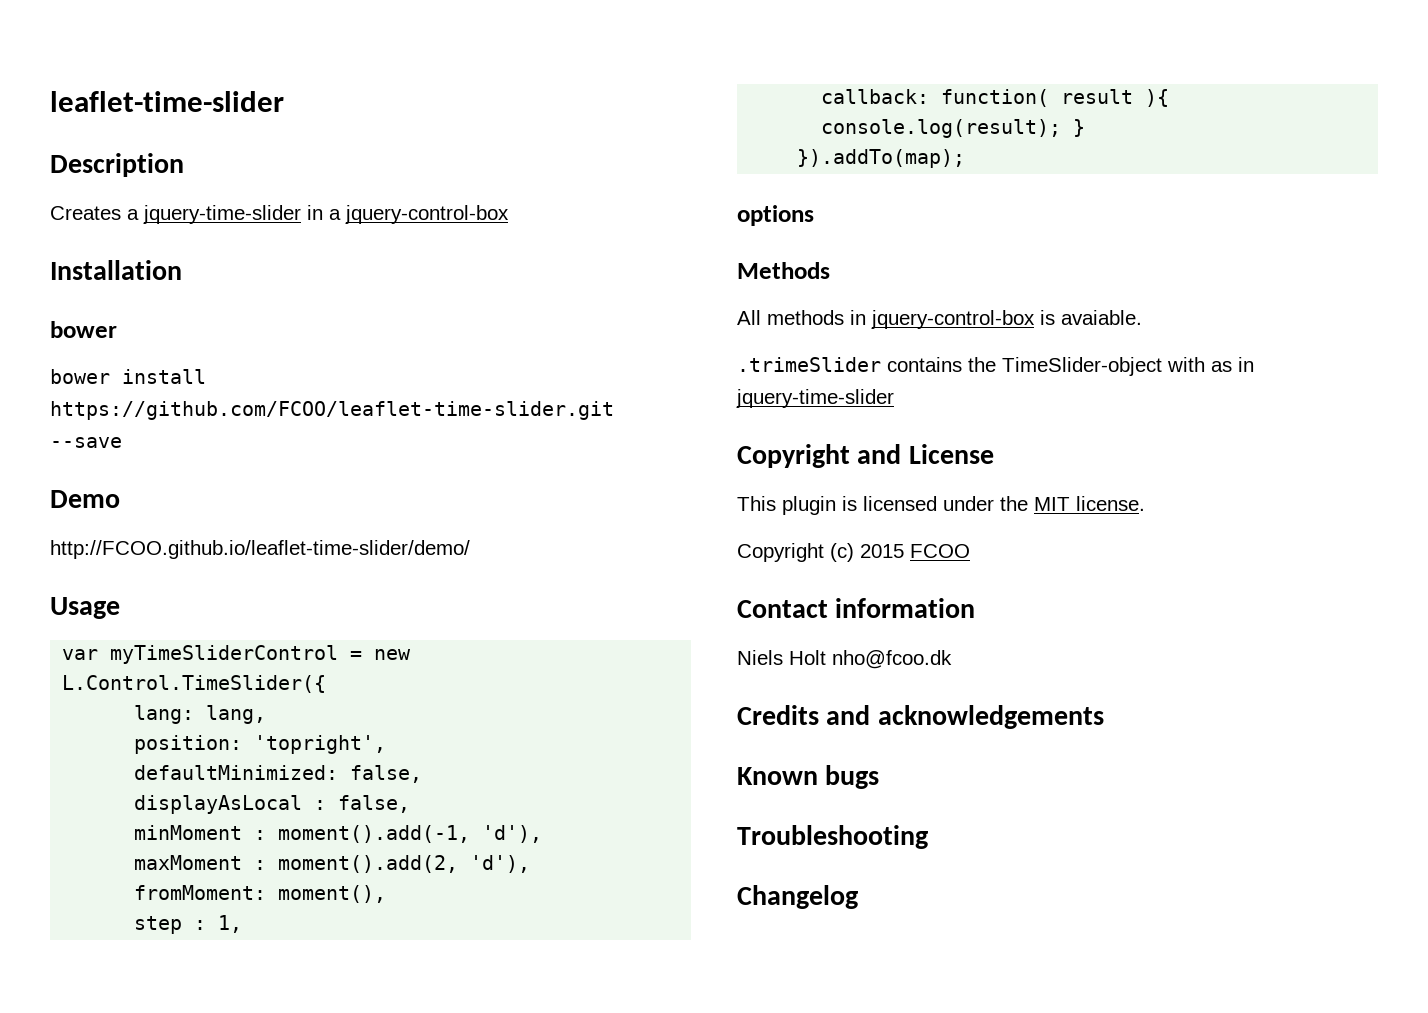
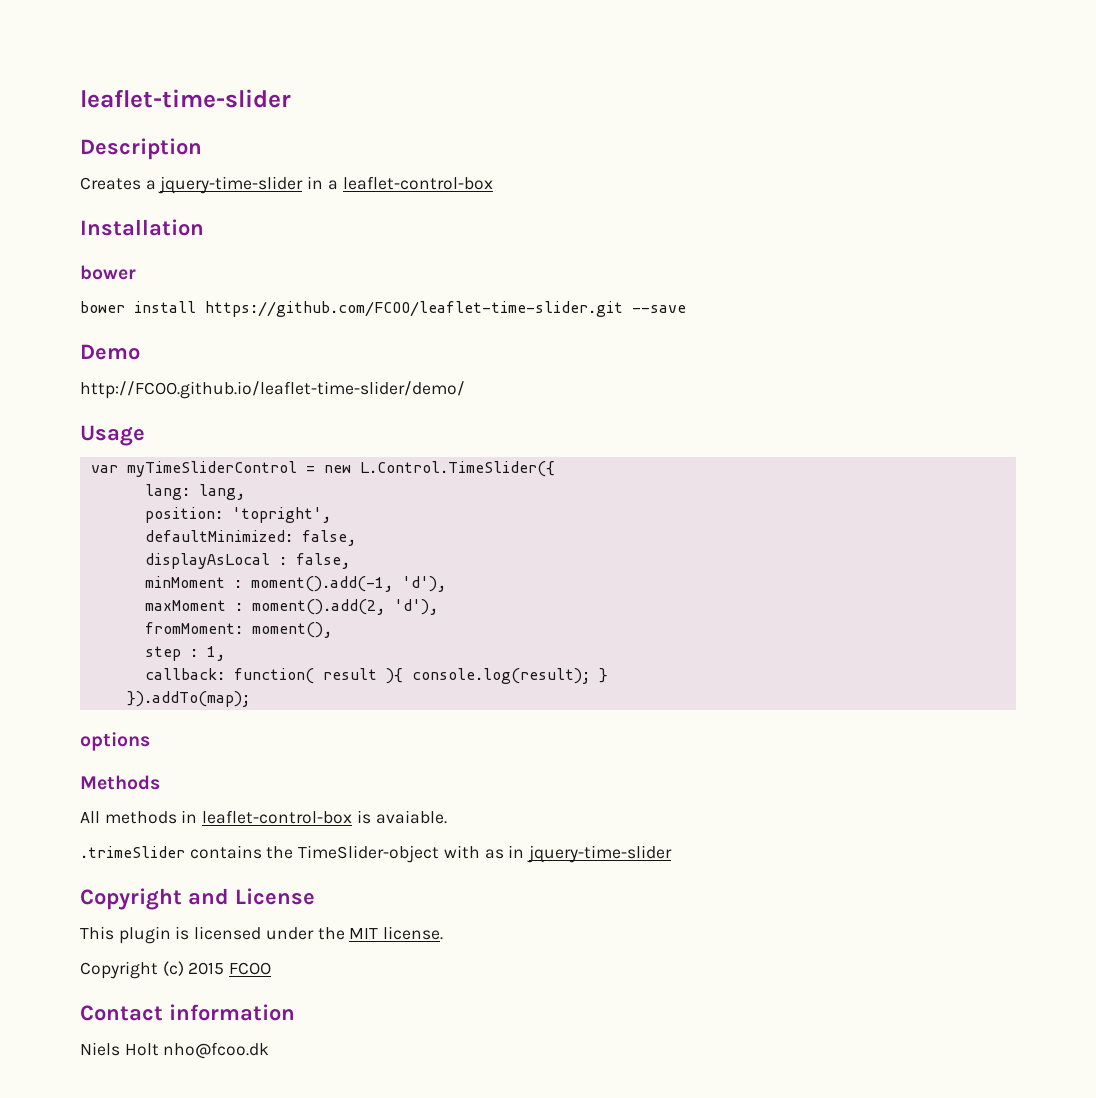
- Creates a jquery-time-slider in a jquery-control-box
+ Creates a jquery-time-slider in a leaflet-control-box
- All methods in jquery-control-box is avaiable.
+ All methods in leaflet-control-box is avaiable.
- Credits and acknowledgements
- Known bugs
- Troubleshooting
- Changelog

